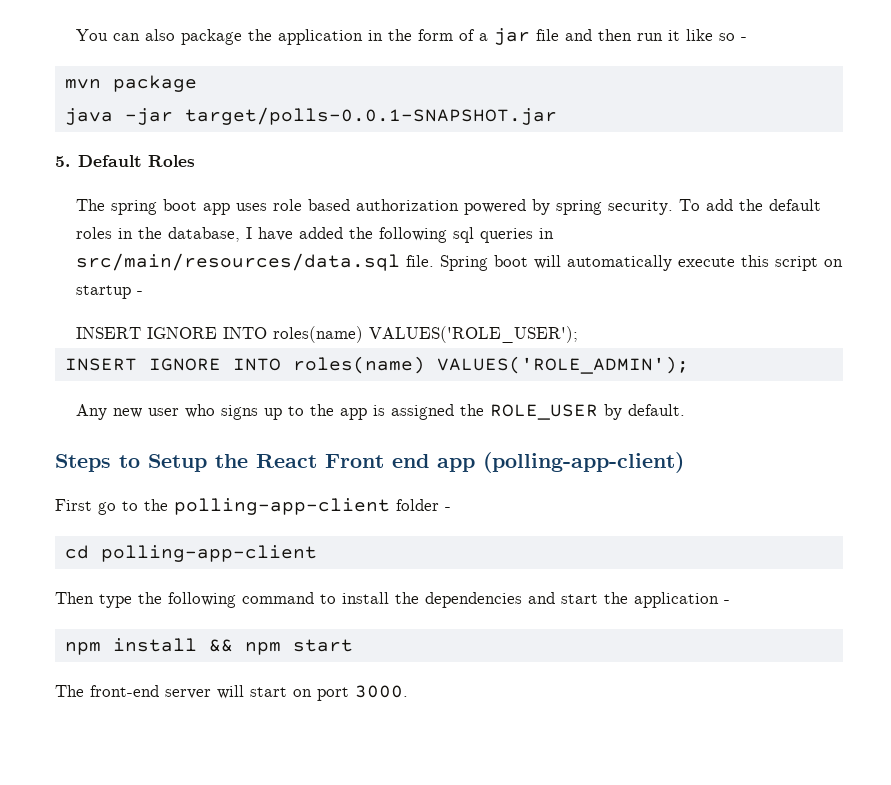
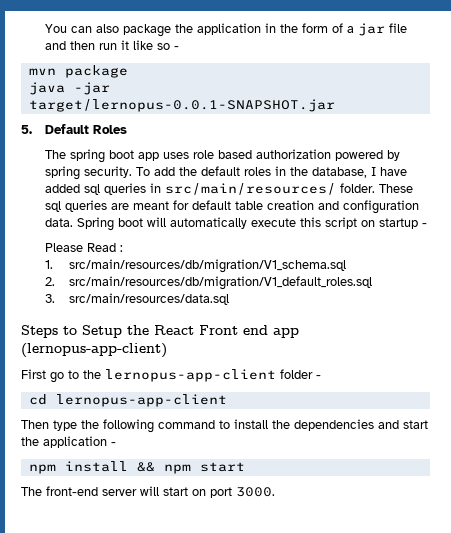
- java -jar target/polls-0.0.1-SNAPSHOT.jar
+ java -jar target/lernopus-0.0.1-SNAPSHOT.jar
- To add the default roles in the database, I have added the following sql queries in src/main/resources/data.sql file.
+ To add the default roles in the database, I have added sql queries in src/main/resources/ folder. These sql queries are meant for default table creation and configuration data.
- INSERT IGNORE INTO roles(name) VALUES('ROLE_USER');
- INSERT IGNORE INTO roles(name) VALUES('ROLE_ADMIN');
- Any new user who signs up to the app is assigned the ROLE_USER by default.
+ Please Read :
+ 1. src/main/resources/db/migration/V1_schema.sql
+ 2. src/main/resources/db/migration/V1_default_roles.sql
+ 3. src/main/resources/data.sql
- Steps to Setup the React Front end app (polling-app-client)
+ Steps to Setup the React Front end app (lernopus-app-client)
- First go to the polling-app-client folder -
+ First go to the lernopus-app-client folder -
- cd polling-app-client
+ cd lernopus-app-client

